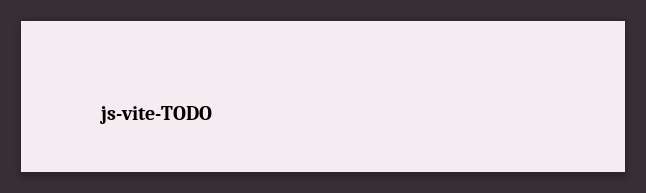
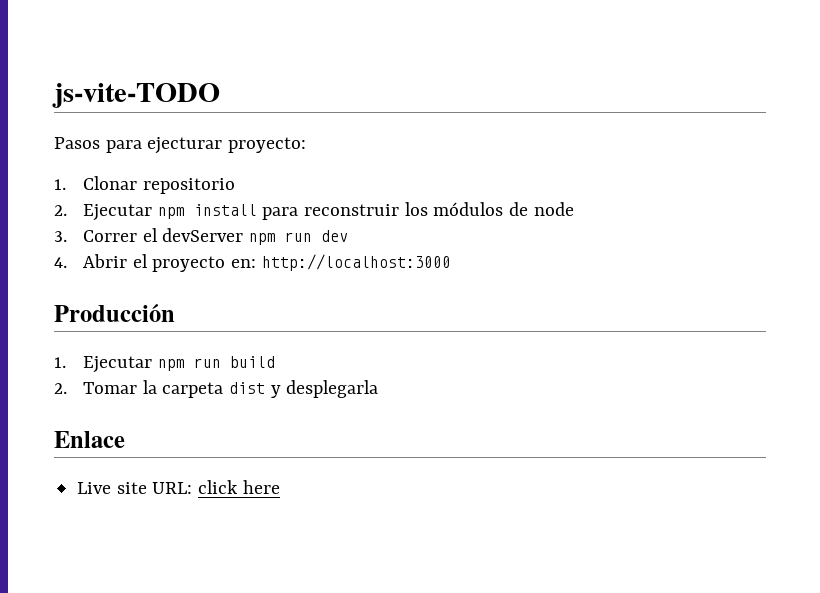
+ Pasos para ejecturar proyecto:
+ 1. Clonar repositorio
+ 2. Ejecutar npm install para reconstruir los módulos de node
+ 3. Correr el devServer npm run dev
+ 4. Abrir el proyecto en: http://localhost:3000
+ Producción
+ 1. Ejecutar npm run build
+ 2. Tomar la carpeta dist y desplegarla
+ Enlace
+ Live site URL: click here

